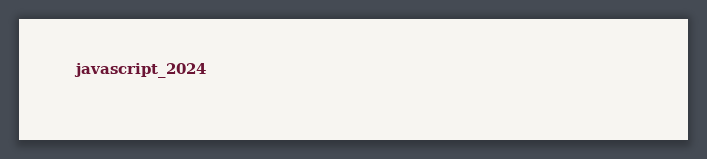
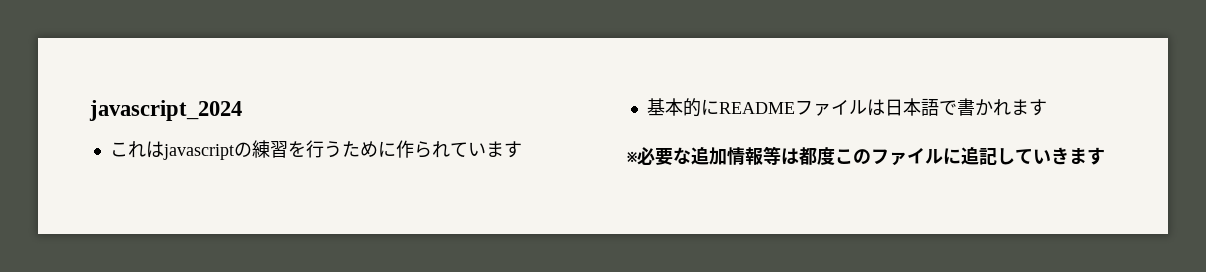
+ これはjavascriptの練習を行うために作られています
+ 基本的にREADMEファイルは日本語で書かれます
+ ※必要な追加情報等は都度このファイルに追記していきます

